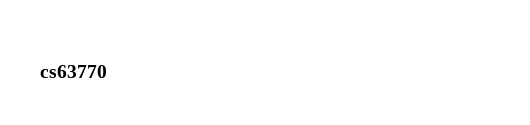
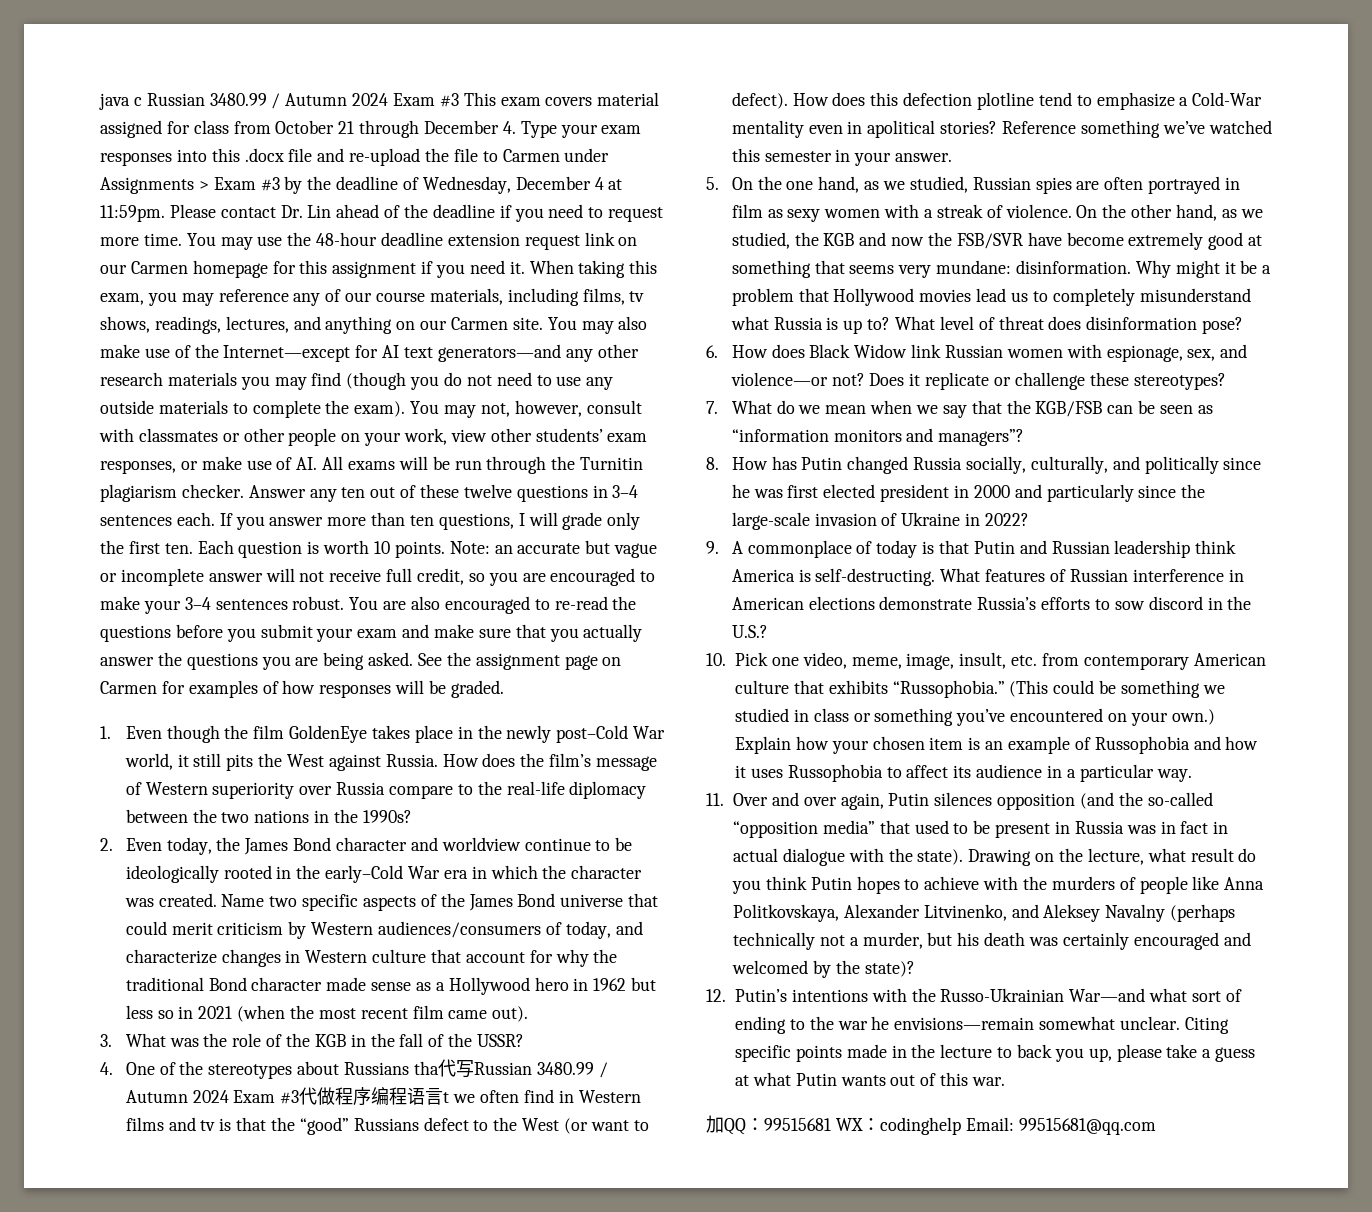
- cs63770
+ java c Russian 3480.99 / Autumn 2024 Exam #3 This exam covers material assigned for class from October 21 through December 4. Type your exam responses into this .docx file and re-upload the file to Carmen under Assignments > Exam #3 by the deadline of Wednesday, December 4 at 11:59pm. Please contact Dr. Lin ahead of the deadline if you need to request more time. You may use the 48-hour deadline extension request link on our Carmen homepage for this assignment if you need it. When taking this exam, you may reference any of our course materials, including films, tv shows, readings, lectures, and anything on our Carmen site. You may also make use of the Internet—except for AI text generators—and any other research materials you may find (though you do not need to use any outside materials to complete the exam). You may not, however, consult with classmates or other people on your work, view other students’ exam responses, or make use of AI. All exams will be run through the Turnitin plagiarism checker. Answer any ten out of these twelve questions in 3–4 sentences each. If you answer more than ten questions, I will grade only the first ten. Each question is worth 10 points. Note: an accurate but vague or incomplete answer will not receive full credit, so you are encouraged to make your 3–4 sentences robust. You are also encouraged to re-read the questions before you submit your exam and make sure that you actually answer the questions you are being asked. See the assignment page on Carmen for examples of how responses will be graded.
+ 1. Even though the film GoldenEye takes place in the newly post–Cold War world, it still pits the West against Russia. How does the film’s message of Western superiority over Russia compare to the real-life diplomacy between the two nations in the 1990s?
+ 2. Even today, the James Bond character and worldview continue to be ideologically rooted in the early–Cold War era in which the character was created. Name two specific aspects of the James Bond universe that could merit criticism by Western audiences/consumers of today, and characterize changes in Western culture that account for why the traditional Bond character made sense as a Hollywood hero in 1962 but less so in 2021 (when the most recent film came out).
+ 3. What was the role of the KGB in the fall of the USSR?
+ 4. One of the stereotypes about Russians tha代写Russian 3480.99 / Autumn 2024 Exam #3代做程序编程语言t we often find in Western films and tv is that the “good” Russians defect to the West (or want to defect). How does this defection plotline tend to emphasize a Cold-War mentality even in apolitical stories? Reference something we’ve watched this semester in your answer.
+ 5. On the one hand, as we studied, Russian spies are often portrayed in film as sexy women with a streak of violence. On the other hand, as we studied, the KGB and now the FSB/SVR have become extremely good at something that seems very mundane: disinformation. Why might it be a problem that Hollywood movies lead us to completely misunderstand what Russia is up to? What level of threat does disinformation pose?
+ 6. How does Black Widow link Russian women with espionage, sex, and violence—or not? Does it replicate or challenge these stereotypes?
+ 7. What do we mean when we say that the KGB/FSB can be seen as “information monitors and managers”?
+ 8. How has Putin changed Russia socially, culturally, and politically since he was first elected president in 2000 and particularly since the large-scale invasion of Ukraine in 2022?
+ 9. A commonplace of today is that Putin and Russian leadership think America is self-destructing. What features of Russian interference in American elections demonstrate Russia’s efforts to sow discord in the U.S.?
+ 10. Pick one video, meme, image, insult, etc. from contemporary American culture that exhibits “Russophobia.” (This could be something we studied in class or something you’ve encountered on your own.) Explain how your chosen item is an example of Russophobia and how it uses Russophobia to affect its audience in a particular way.
+ 11. Over and over again, Putin silences opposition (and the so-called “opposition media” that used to be present in Russia was in fact in actual dialogue with the state). Drawing on the lecture, what result do you think Putin hopes to achieve with the murders of people like Anna Politkovskaya, Alexander Litvinenko, and Aleksey Navalny (perhaps technically not a murder, but his death was certainly encouraged and welcomed by the state)?
+ 12. Putin’s intentions with the Russo-Ukrainian War—and what sort of ending to the war he envisions—remain somewhat unclear. Citing specific points made in the lecture to back you up, please take a guess at what Putin wants out of this war.
+ 加QQ：99515681 WX：codinghelp Email: 99515681@qq.com

